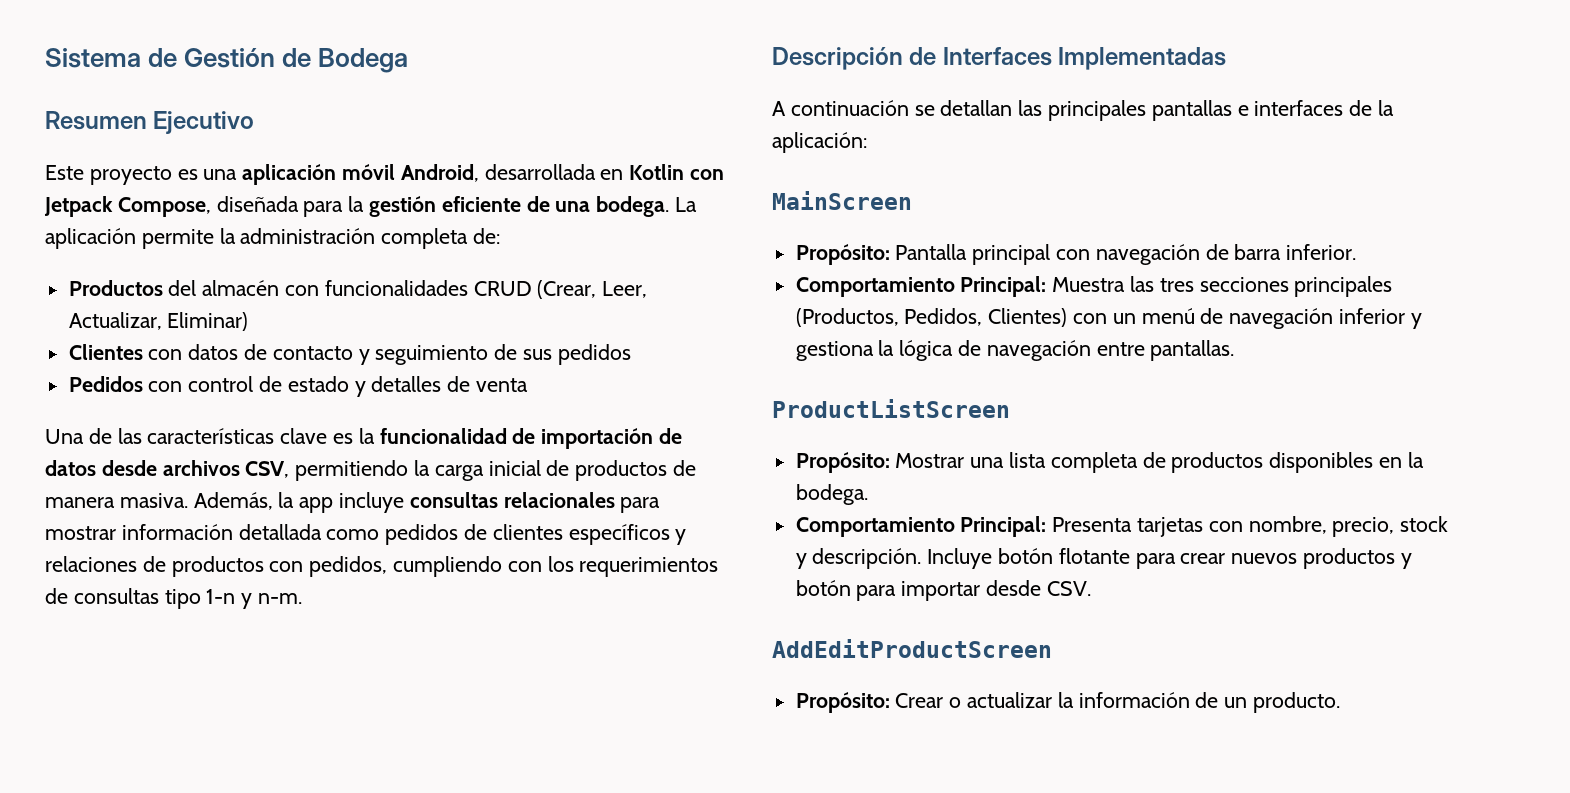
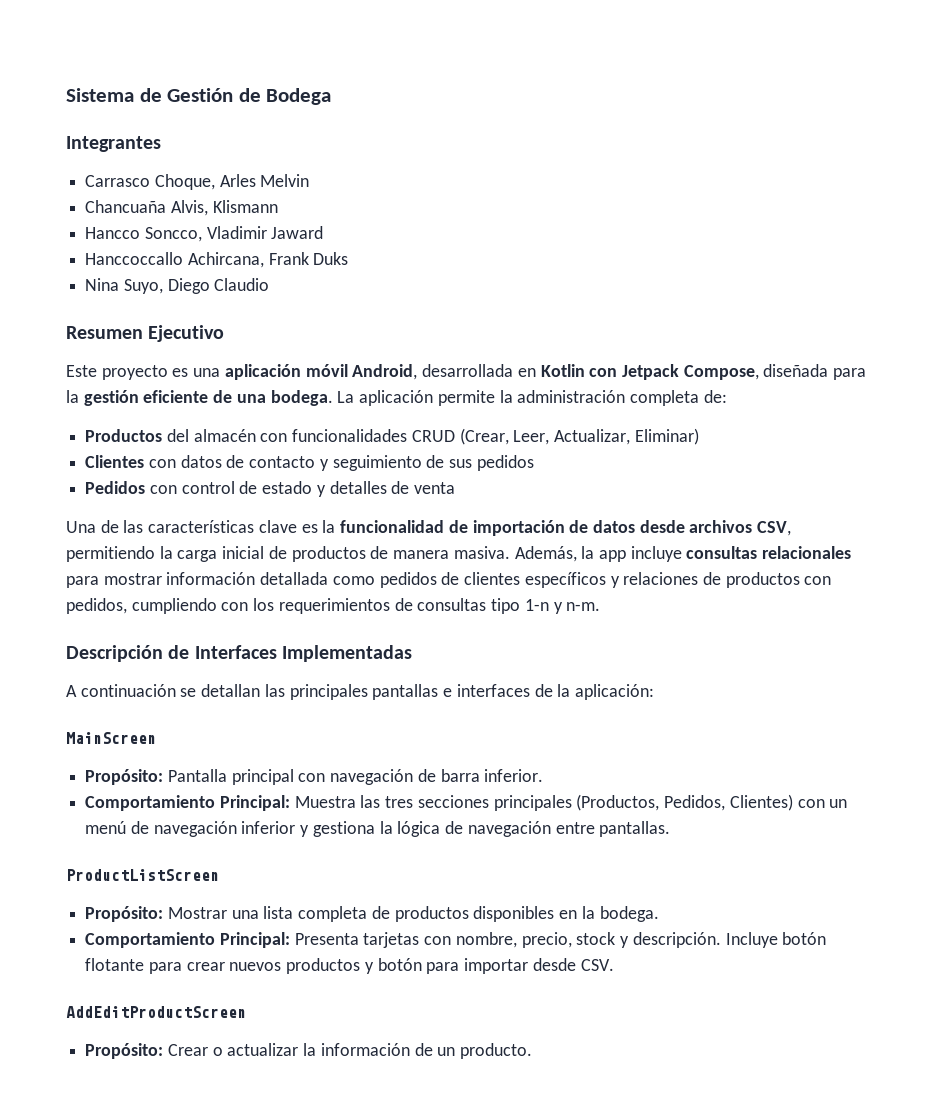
+ Integrantes
+ Carrasco Choque, Arles Melvin
+ Chancuaña Alvis, Klismann
+ Hancco Soncco, Vladimir Jaward
+ Hanccoccallo Achircana, Frank Duks
+ Nina Suyo, Diego Claudio

